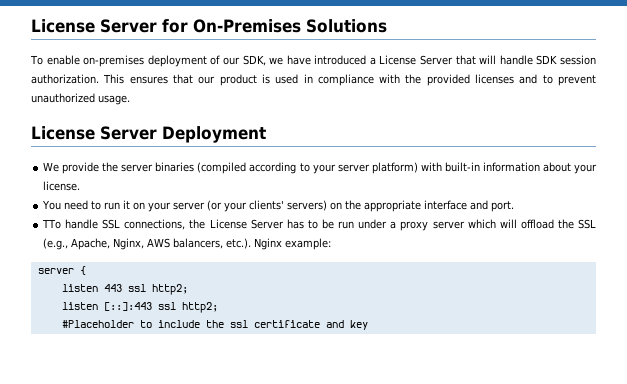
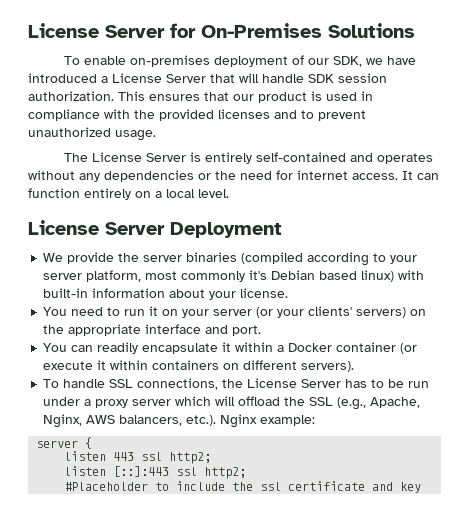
+ The License Server is entirely self-contained and operates without any dependencies or the need for internet access. It can function entirely on a local level.
- We provide the server binaries (compiled according to your server platform) with built-in information about your license.
+ We provide the server binaries (compiled according to your server platform, most commonly it's Debian based linux) with built-in information about your license.
- TTo handle SSL connections, the License Server has to be run under a proxy server which will offload the SSL (e.g., Apache, Nginx, AWS balancers, etc.). Nginx example:
+ You can readily encapsulate it within a Docker container (or execute it within containers on different servers).
+ To handle SSL connections, the License Server has to be run under a proxy server which will offload the SSL (e.g., Apache, Nginx, AWS balancers, etc.). Nginx example:

